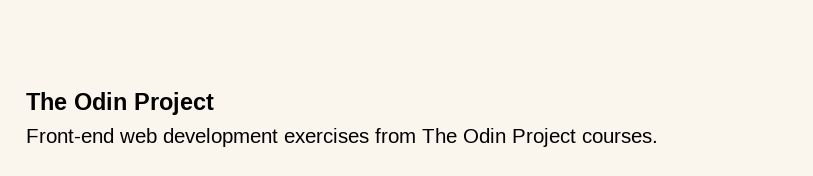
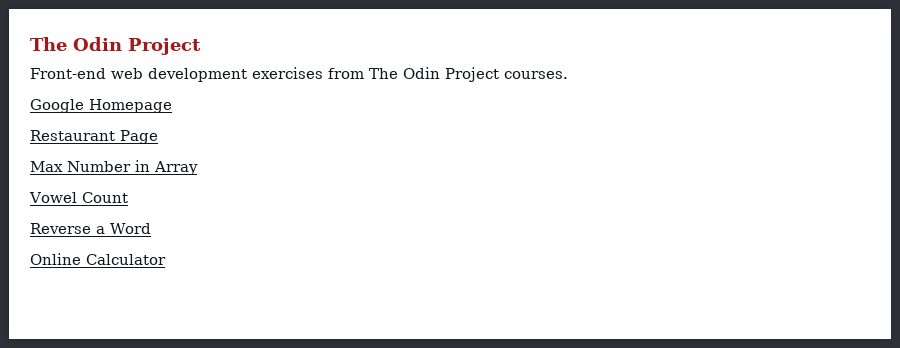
+ Google Homepage
+ Restaurant Page
+ Max Number in Array
+ Vowel Count
+ Reverse a Word
+ Online Calculator

